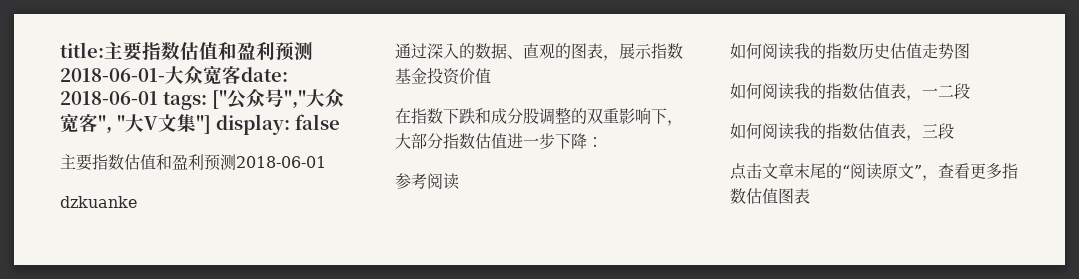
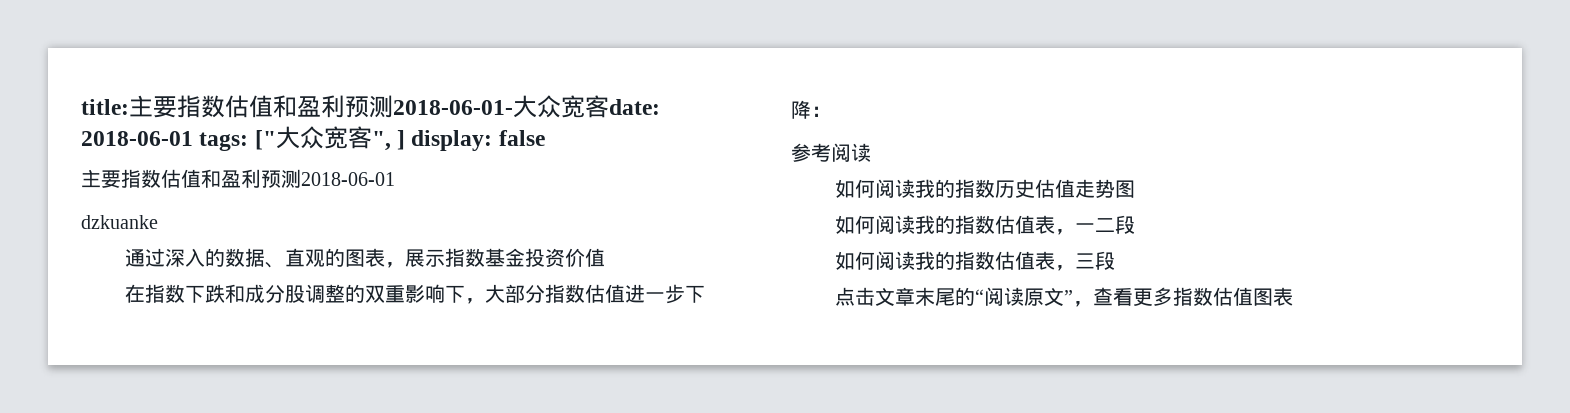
- title:主要指数估值和盈利预测2018-06-01-大众宽客date: 2018-06-01 tags: ["公众号","大众宽客", "大V文集"] display: false
+ title:主要指数估值和盈利预测2018-06-01-大众宽客date: 2018-06-01 tags: ["大众宽客", ] display: false

